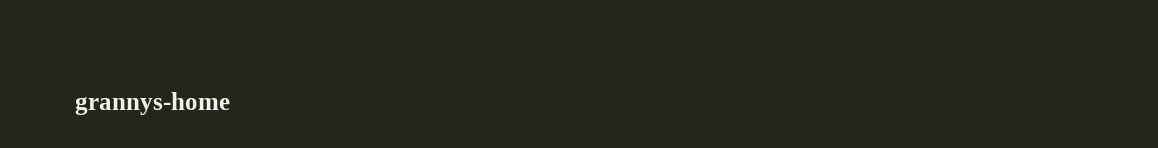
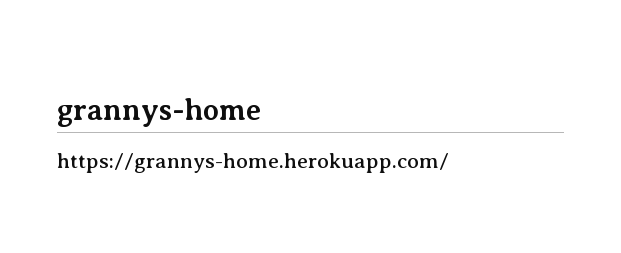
+ https://grannys-home.herokuapp.com/

